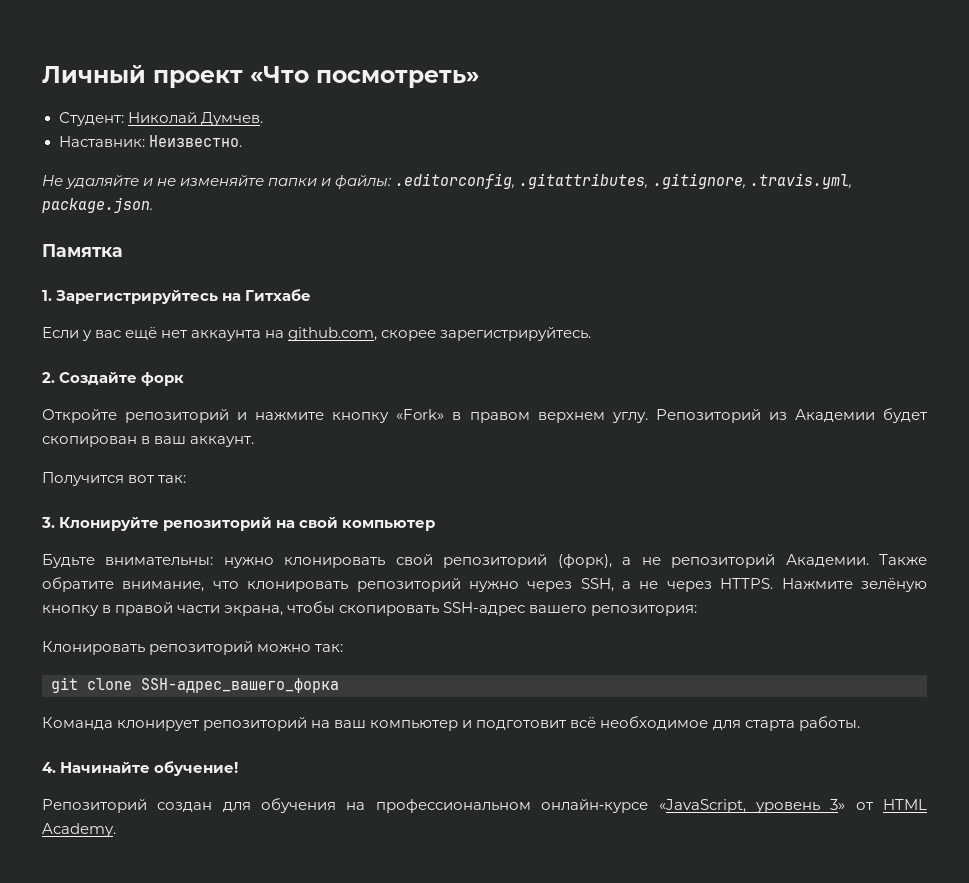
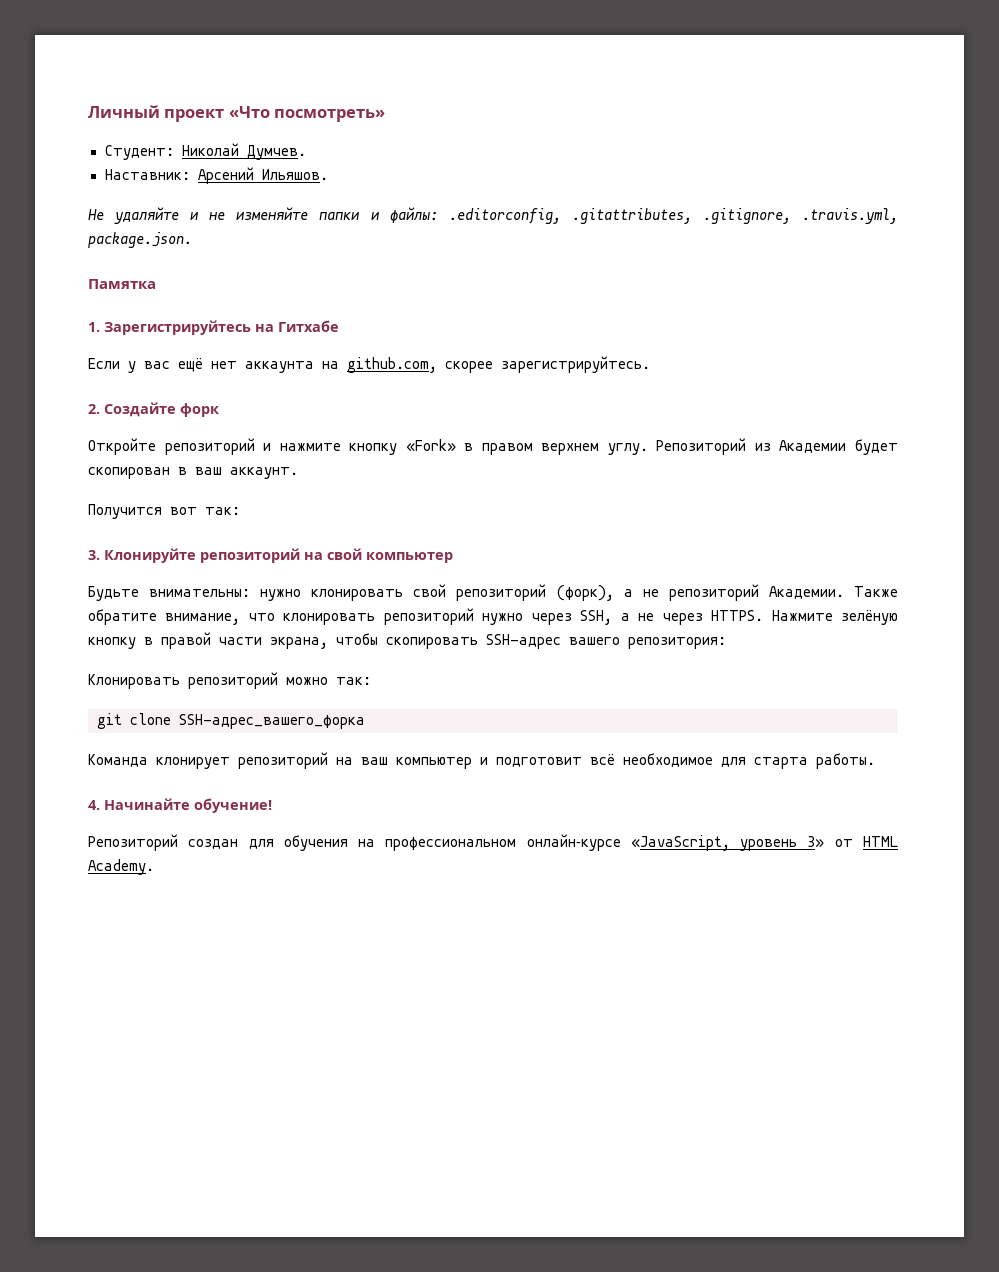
- Наставник: Неизвестно.
+ Наставник: Арсений Ильяшов.

